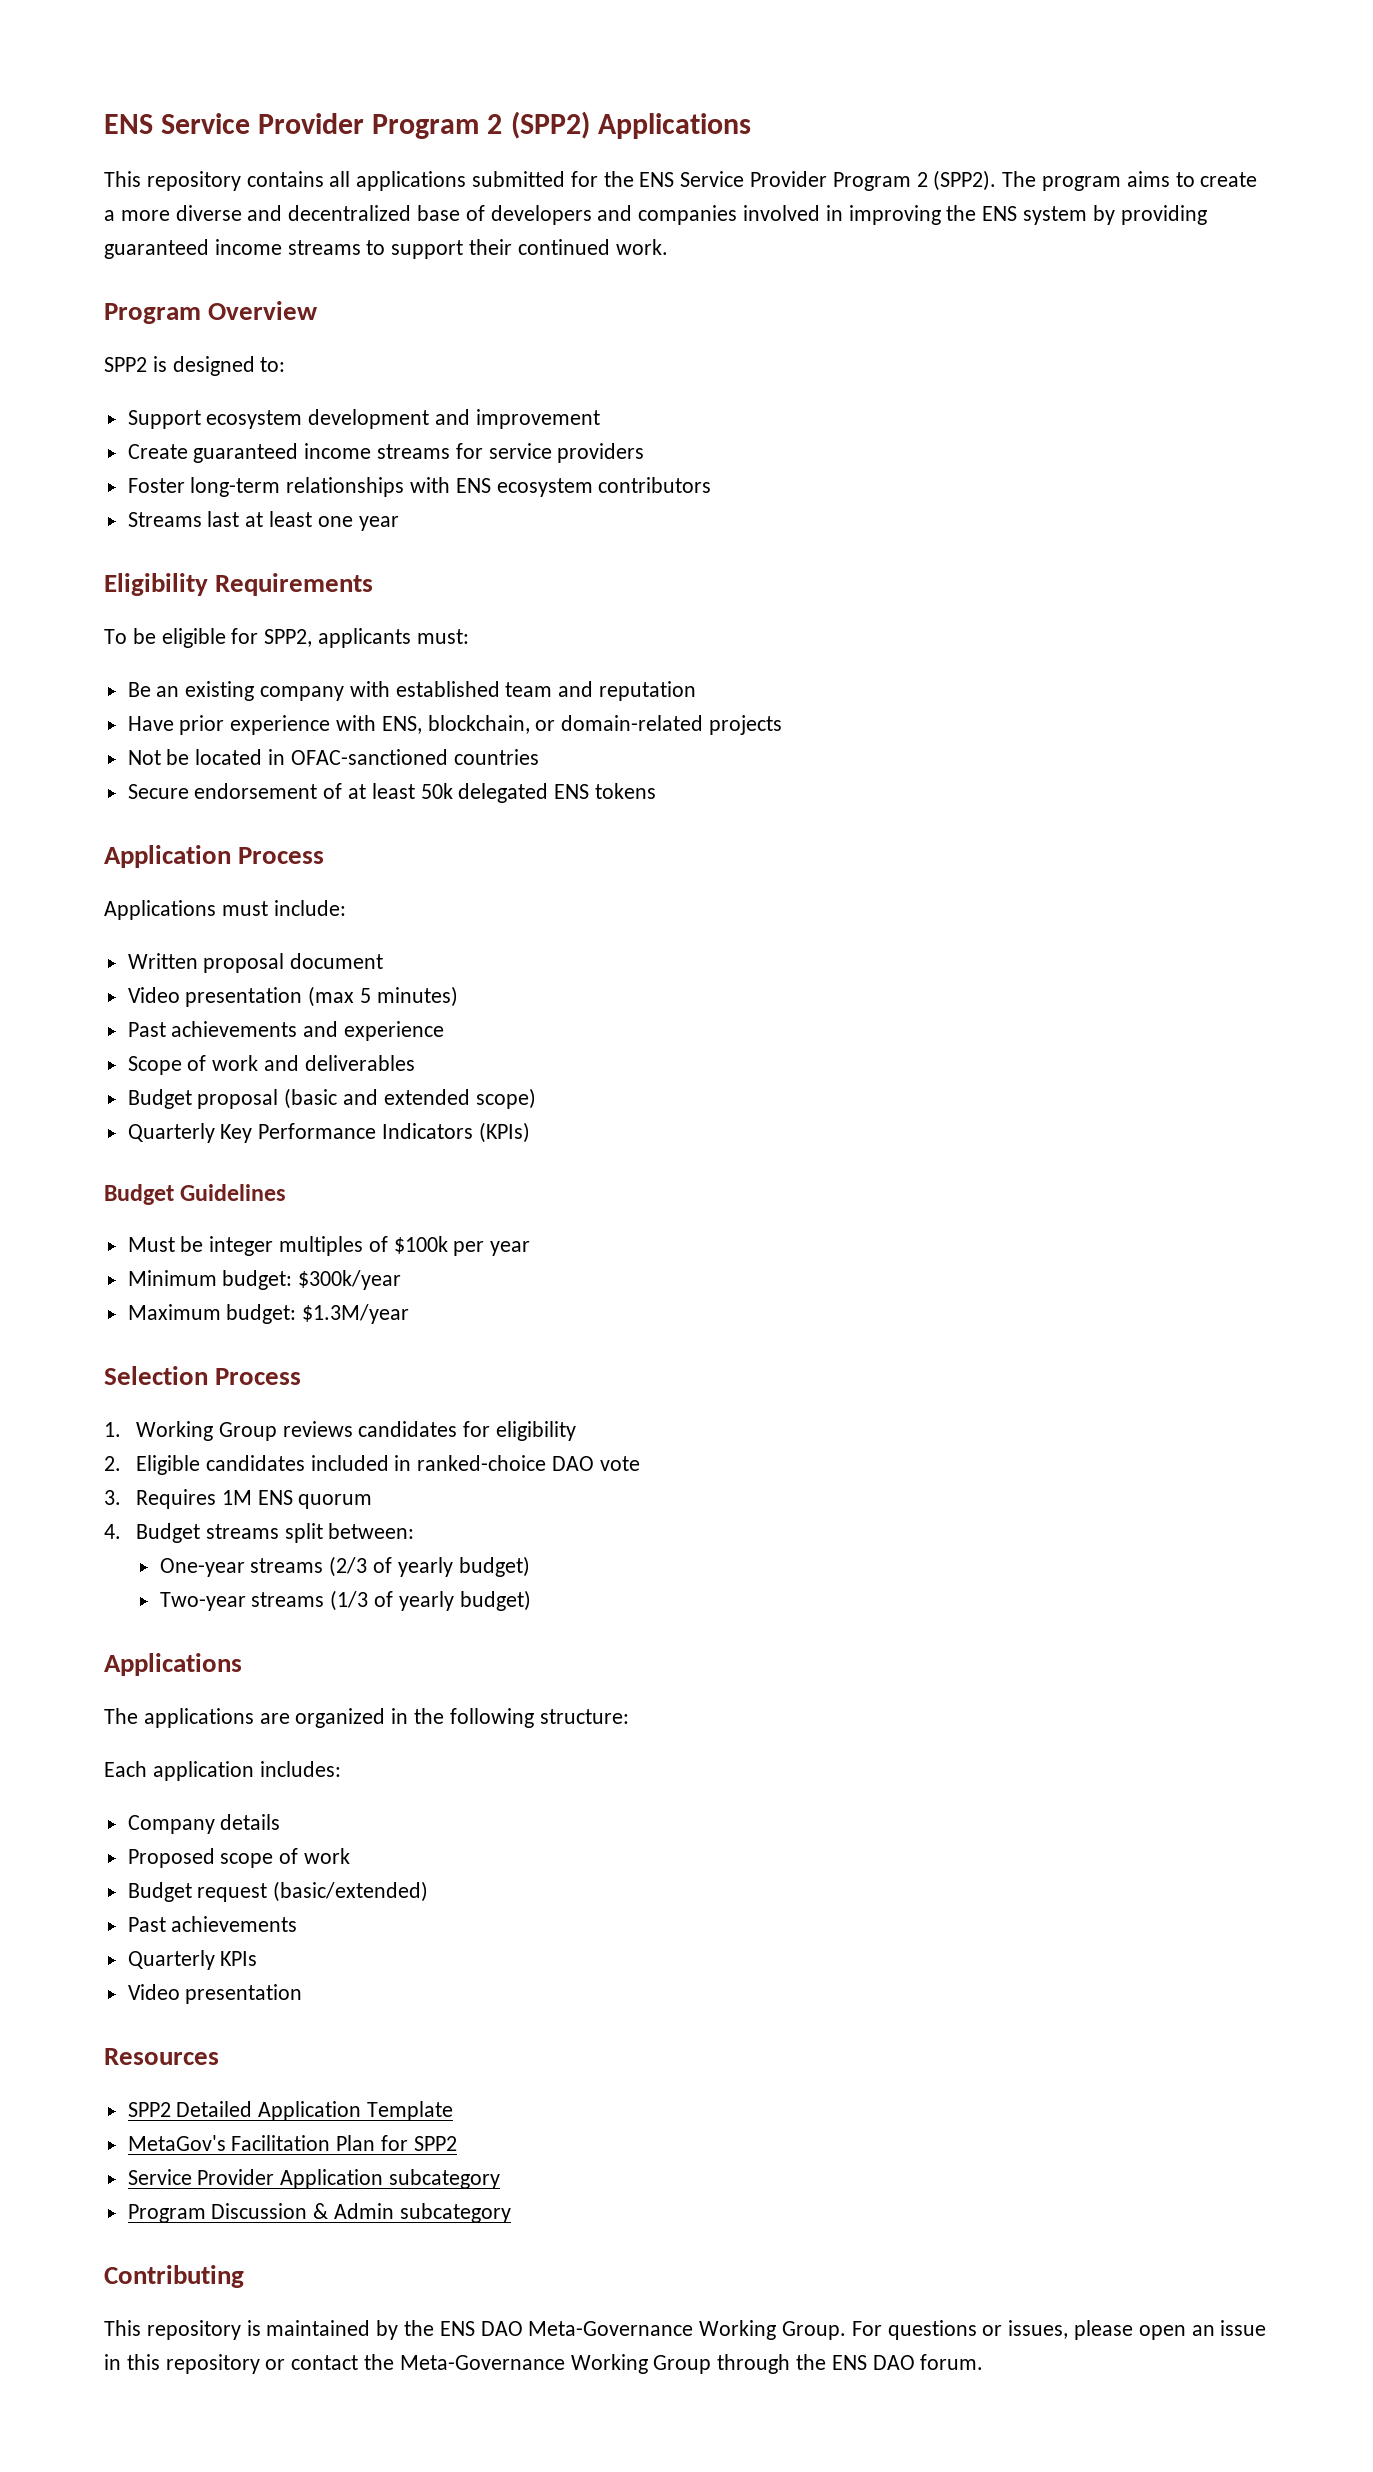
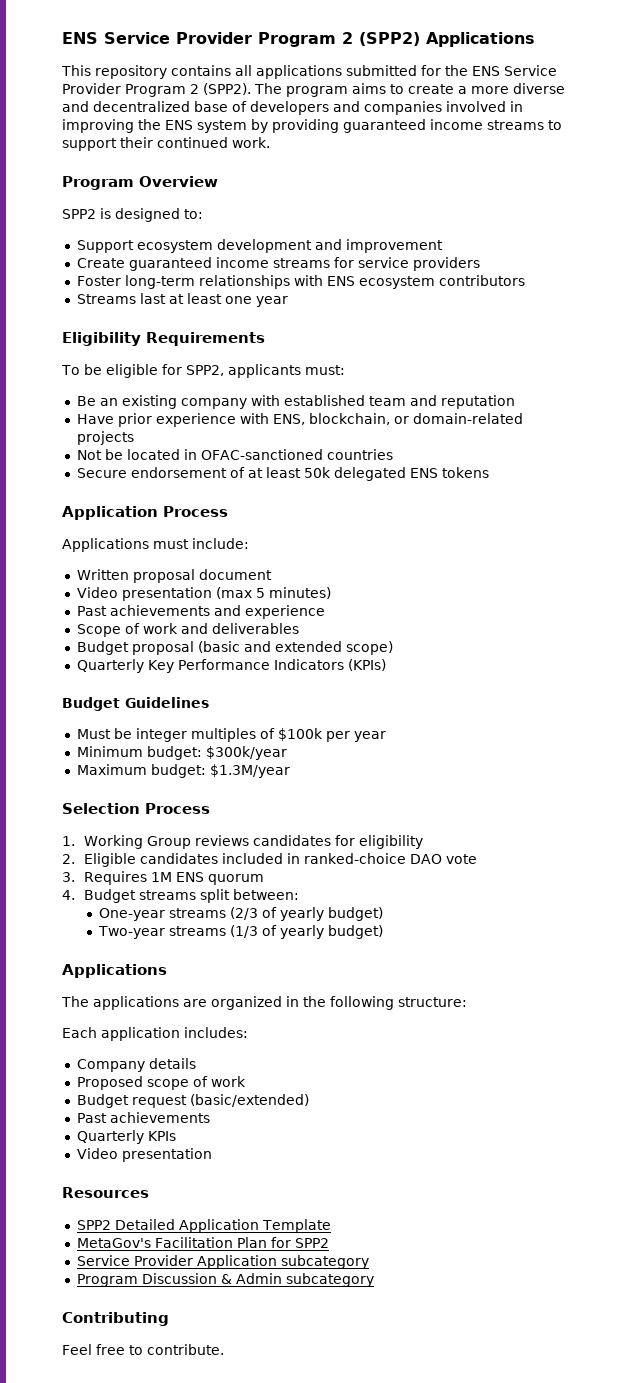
- This repository is maintained by the ENS DAO Meta-Governance Working Group. For questions or issues, please open an issue in this repository or contact the Meta-Governance Working Group through the ENS DAO forum.
+ Feel free to contribute.

